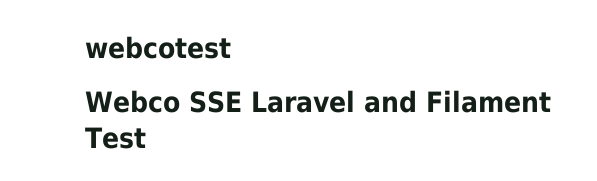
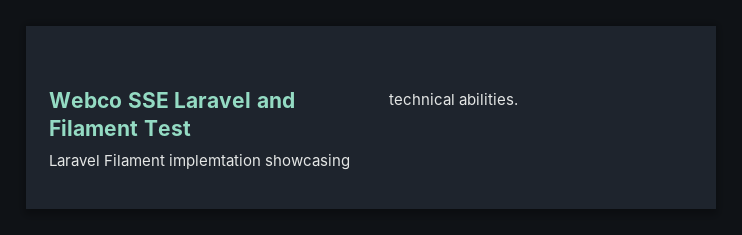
- webcotest
+ Laravel Filament implemtation showcasing technical abilities.

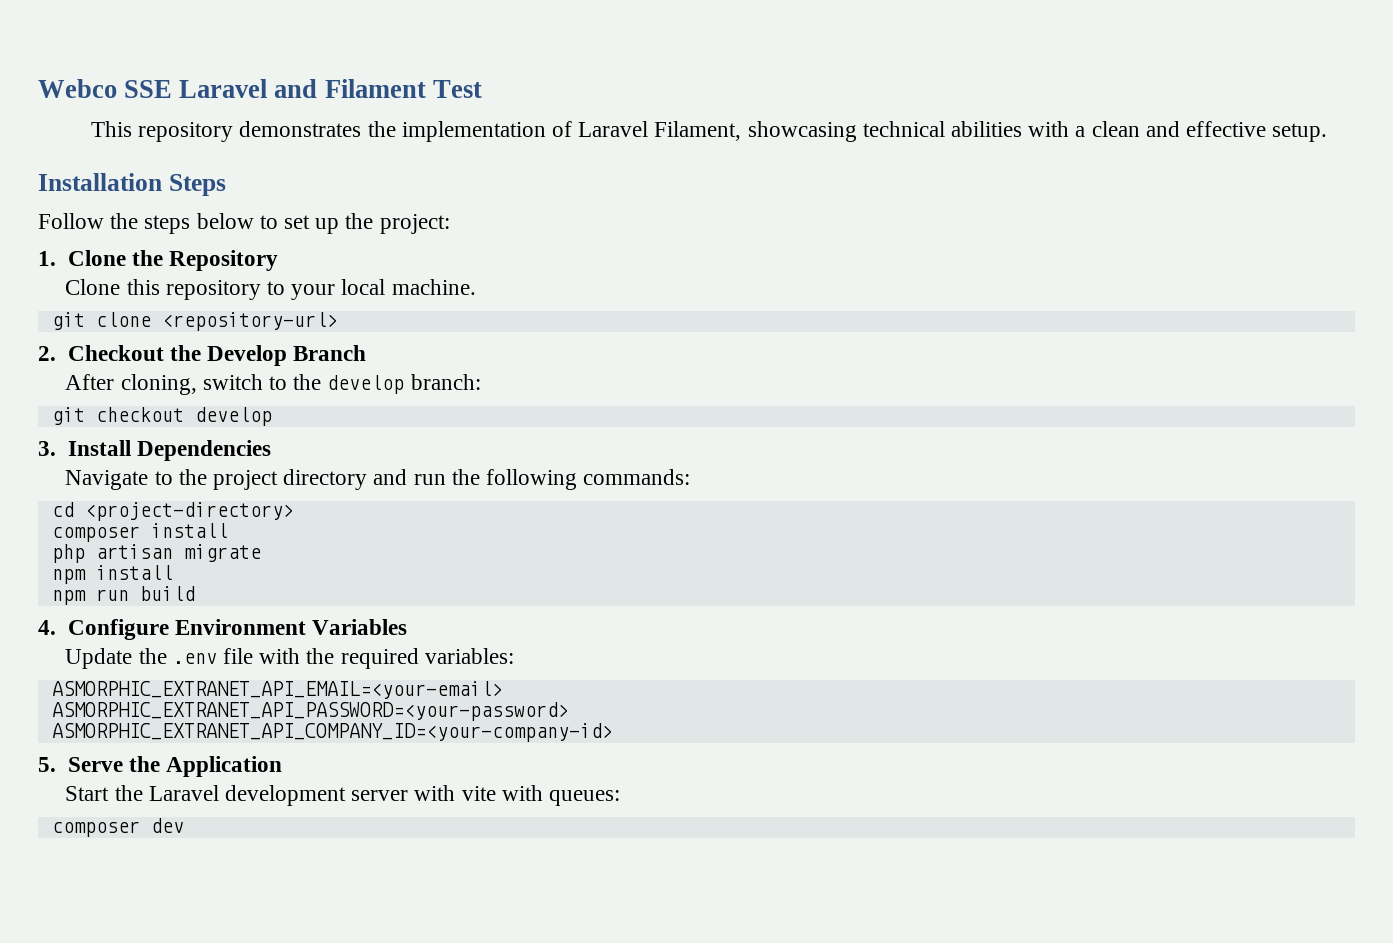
- Laravel Filament implemtation showcasing technical abilities.
+ This repository demonstrates the implementation of Laravel Filament, showcasing technical abilities with a clean and effective setup.
+ Installation Steps
+ Follow the steps below to set up the project:
+ 1. Clone the Repository
+ Clone this repository to your local machine.
+ git clone <repository-url>
+ 2. Checkout the Develop Branch
+ After cloning, switch to the develop branch:
+ git checkout develop
+ 3. Install Dependencies
+ Navigate to the project directory and run the following commands:
+ cd <project-directory>
+ composer install
+ php artisan migrate
+ npm install
+ npm run build
+ 4. Configure Environment Variables
+ Update the .env file with the required variables:
+ ASMORPHIC_EXTRANET_API_EMAIL=<your-email>
+ ASMORPHIC_EXTRANET_API_PASSWORD=<your-password>
+ ASMORPHIC_EXTRANET_API_COMPANY_ID=<your-company-id>
+ 5. Serve the Application
+ Start the Laravel development server with vite with queues:
+ composer dev

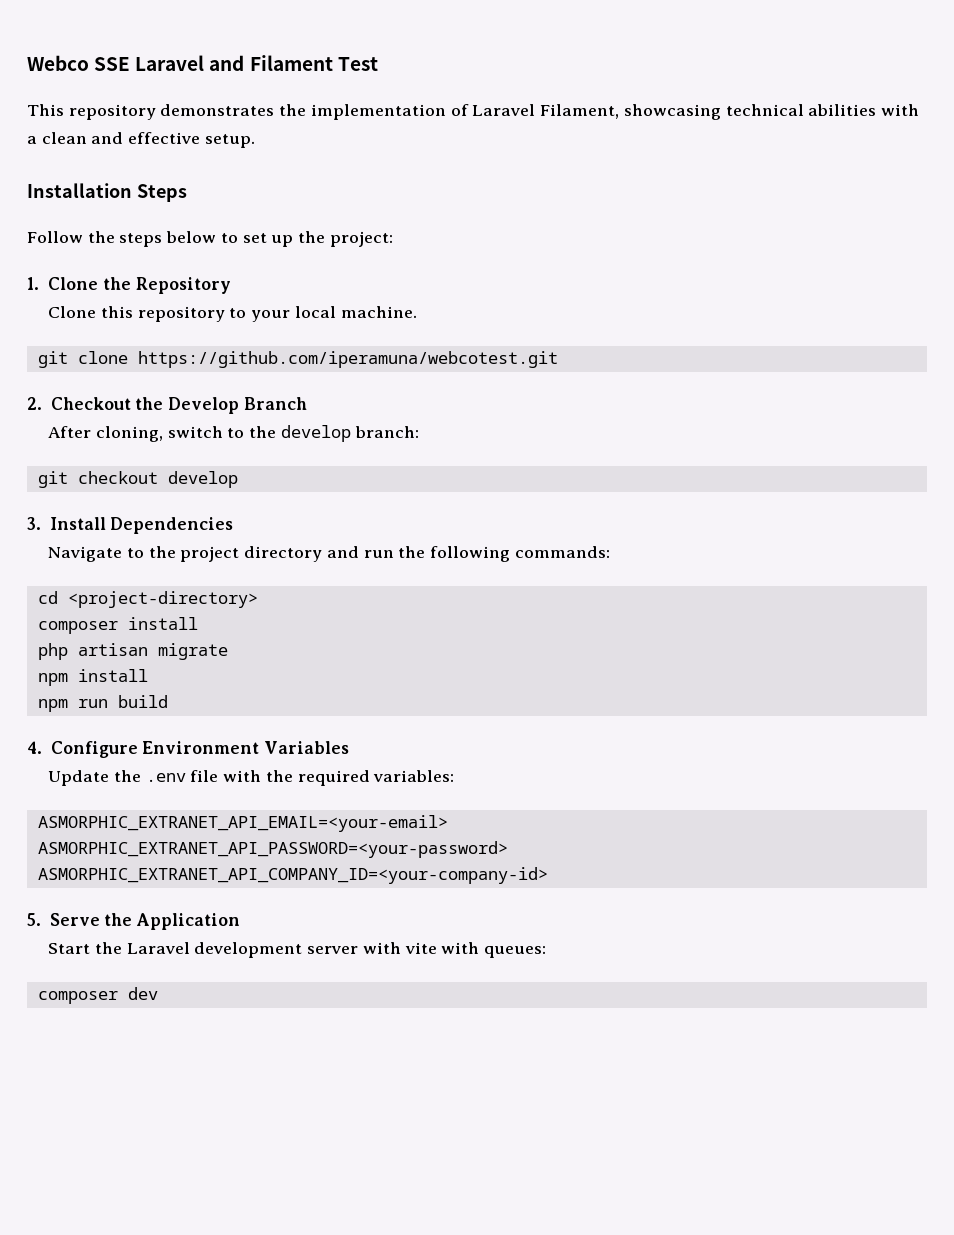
- git clone <repository-url>
+ git clone https://github.com/iperamuna/webcotest.git

